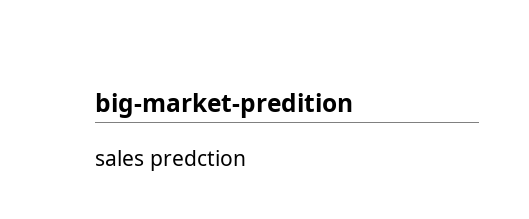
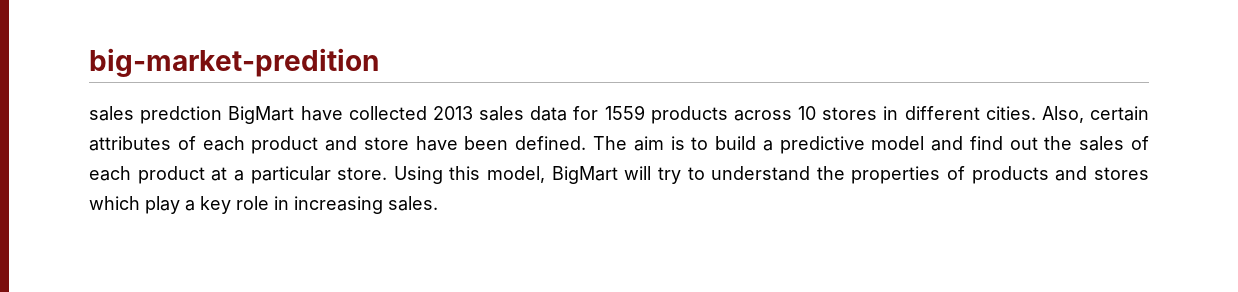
- sales predction
+ sales predction BigMart have collected 2013 sales data for 1559 products across 10 stores in different cities. Also, certain attributes of each product and store have been defined. The aim is to build a predictive model and find out the sales of each product at a particular store. Using this model, BigMart will try to understand the properties of products and stores which play a key role in increasing sales.

